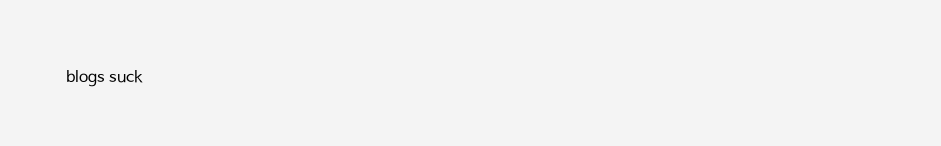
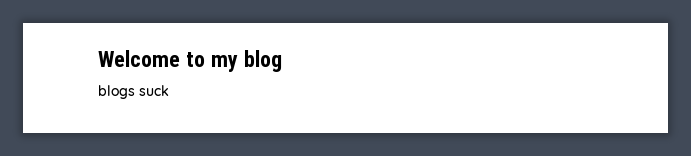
+ Welcome to my blog

